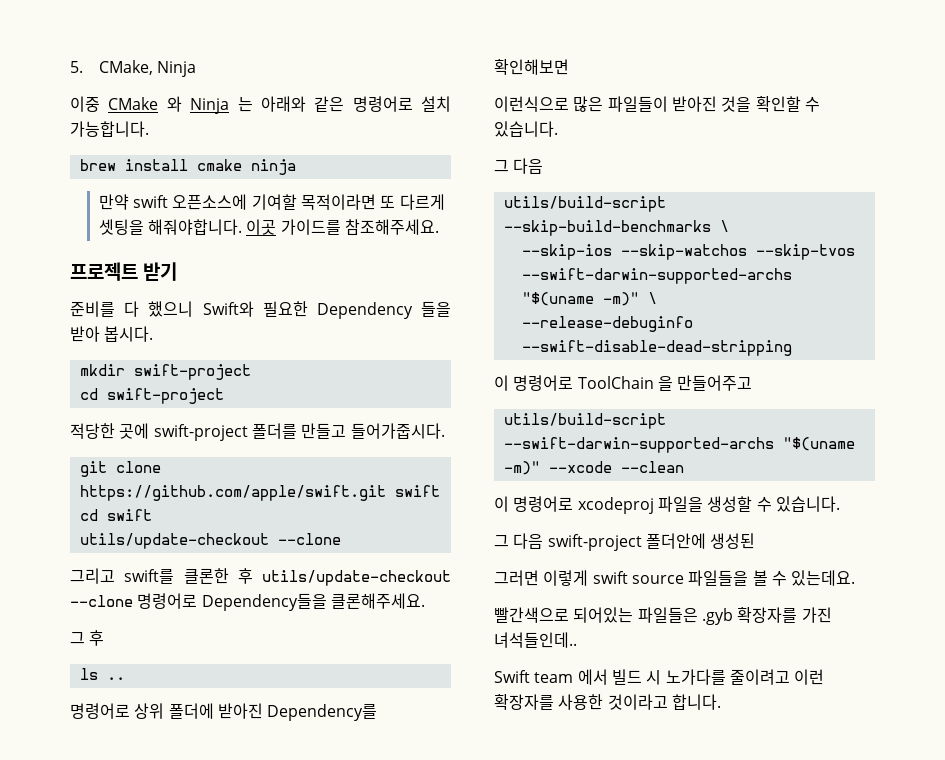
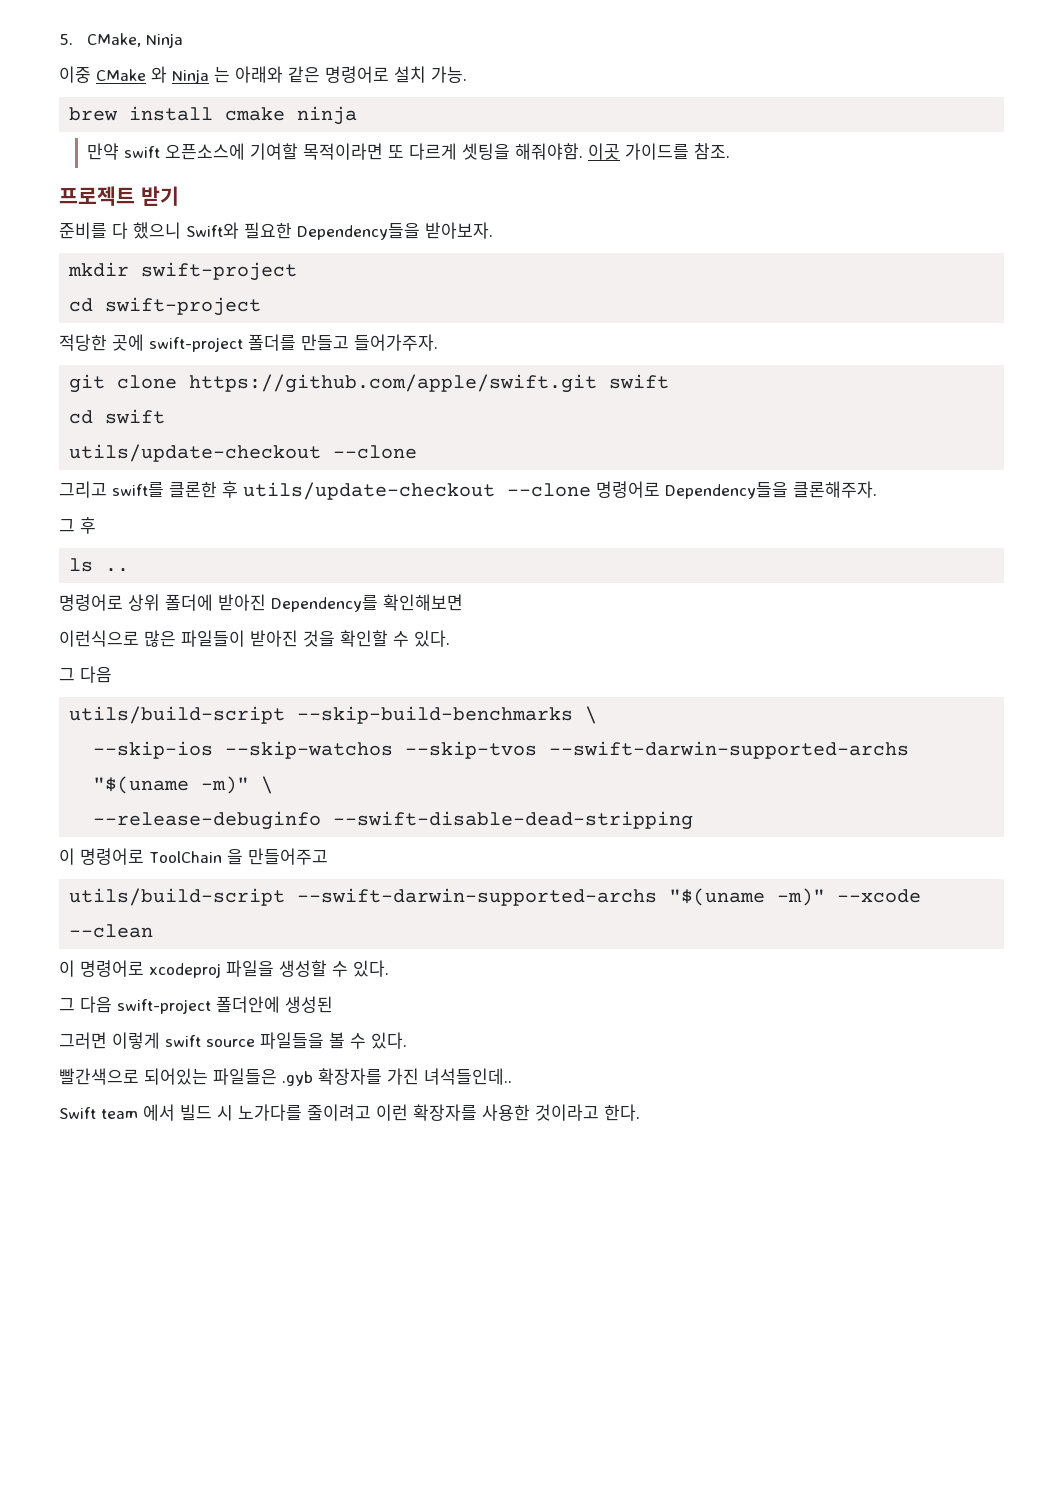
- 이중 CMake 와 Ninja 는 아래와 같은 명령어로 설치 가능합니다.
+ 이중 CMake 와 Ninja 는 아래와 같은 명령어로 설치 가능.
- 만약 swift 오픈소스에 기여할 목적이라면 또 다르게 셋팅을 해줘야합니다.
+ 만약 swift 오픈소스에 기여할 목적이라면 또 다르게 셋팅을 해줘야함.
- 이곳 가이드를 참조해주세요.
+ 이곳 가이드를 참조.
- 준비를 다 했으니 Swift와 필요한 Dependency 들을 받아 봅시다.
+ 준비를 다 했으니 Swift와 필요한 Dependency들을 받아보자.
- 적당한 곳에 swift-project 폴더를 만들고 들어가줍시다.
+ 적당한 곳에 swift-project 폴더를 만들고 들어가주자.
- 그리고 swift를 클론한 후 utils/update-checkout --clone 명령어로 Dependency들을 클론해주세요.
+ 그리고 swift를 클론한 후 utils/update-checkout --clone 명령어로 Dependency들을 클론해주자.
- 이런식으로 많은 파일들이 받아진 것을 확인할 수 있습니다.
+ 이런식으로 많은 파일들이 받아진 것을 확인할 수 있다.
- 이 명령어로 xcodeproj 파일을 생성할 수 있습니다.
+ 이 명령어로 xcodeproj 파일을 생성할 수 있다.
- 그러면 이렇게 swift source 파일들을 볼 수 있는데요.
+ 그러면 이렇게 swift source 파일들을 볼 수 있다.
- Swift team 에서 빌드 시 노가다를 줄이려고 이런 확장자를 사용한 것이라고 합니다.
+ Swift team 에서 빌드 시 노가다를 줄이려고 이런 확장자를 사용한 것이라고 한다.

